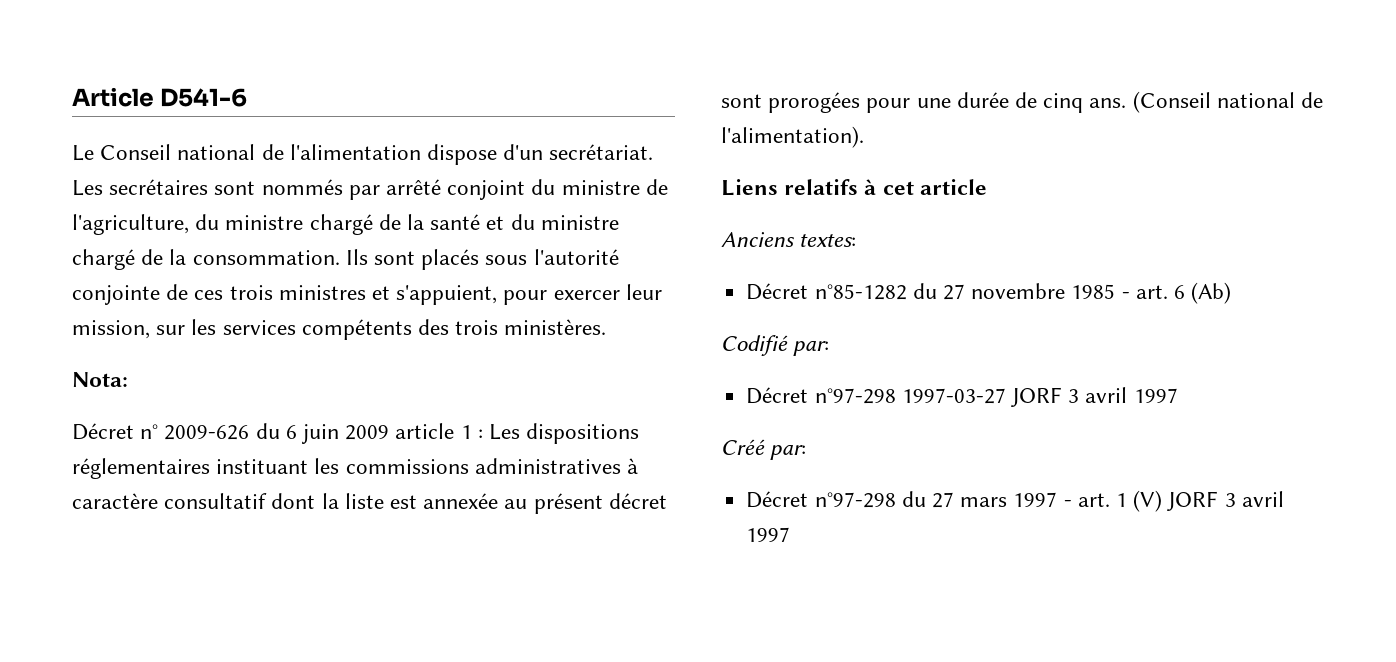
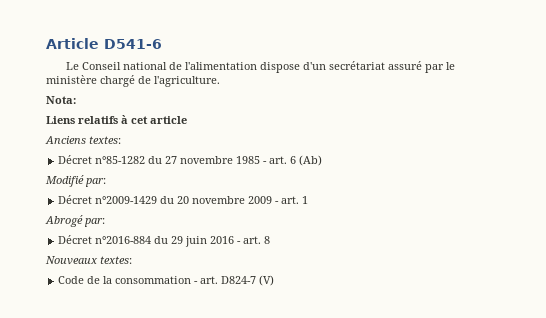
- Le Conseil national de l'alimentation dispose d'un secrétariat. Les secrétaires sont nommés par arrêté conjoint du ministre de l'agriculture, du ministre chargé de la santé et du ministre chargé de la consommation. Ils sont placés sous l'autorité conjointe de ces trois ministres et s'appuient, pour exercer leur mission, sur les services compétents des trois ministères.
+ Le Conseil national de l'alimentation dispose d'un secrétariat assuré par le ministère chargé de l'agriculture.
  Nota:
- Décret n° 2009-626 du 6 juin 2009 article 1 : Les dispositions réglementaires instituant les commissions administratives à caractère consultatif dont la liste est annexée au présent décret sont prorogées pour une durée de cinq ans. (Conseil national de l'alimentation).
- Codifié par:
- Décret n°97-298 1997-03-27 JORF 3 avril 1997
- Créé par:
- Décret n°97-298 du 27 mars 1997 - art. 1 (V) JORF 3 avril 1997
+ Modifié par:
+ Décret n°2009-1429 du 20 novembre 2009 - art. 1
+ Abrogé par:
+ Décret n°2016-884 du 29 juin 2016 - art. 8
+ Nouveaux textes:
+ Code de la consommation - art. D824-7 (V)

